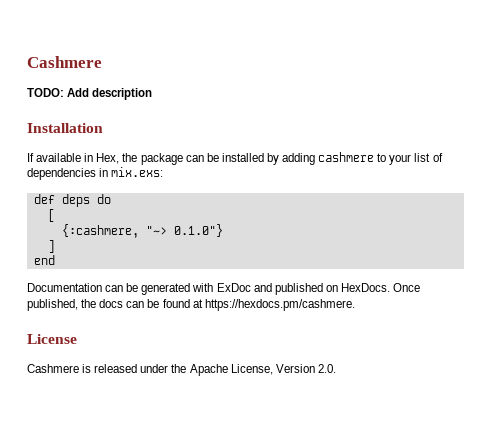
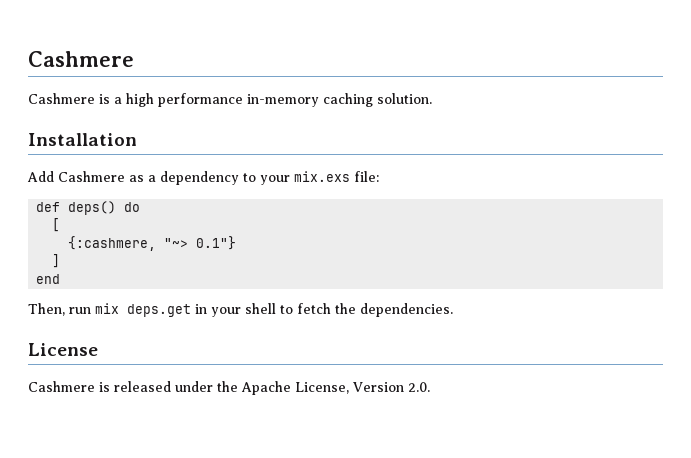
- TODO: Add description
+ Cashmere is a high performance in-memory caching solution.
  Installation
- If available in Hex, the package can be installed by adding cashmere to your list of dependencies in mix.exs:
+ Add Cashmere as a dependency to your mix.exs file:
- def deps do
+ def deps() do
- {:cashmere, "~> 0.1.0"}
+ {:cashmere, "~> 0.1"}
- Documentation can be generated with ExDoc and published on HexDocs. Once published, the docs can be found at https://hexdocs.pm/cashmere.
+ Then, run mix deps.get in your shell to fetch the dependencies.

